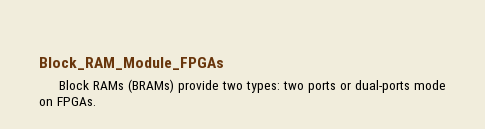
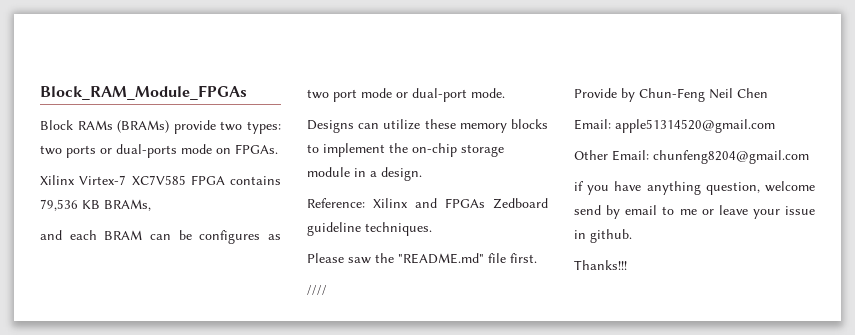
+ Xilinx Virtex-7 XC7V585 FPGA contains 79,536 KB BRAMs,
+ and each BRAM can be configures as two port mode or dual-port mode.
+ Designs can utilize these memory blocks to implement the on-chip storage module in a design.
+ Reference: Xilinx and FPGAs Zedboard guideline techniques.
+ Please saw the "README.md" file first.
+ ////
+ Provide by Chun-Feng Neil Chen
+ Email: apple51314520@gmail.com
+ Other Email: chunfeng8204@gmail.com
+ if you have anything question, welcome send by email to me or leave your issue in github.
+ Thanks!!!

